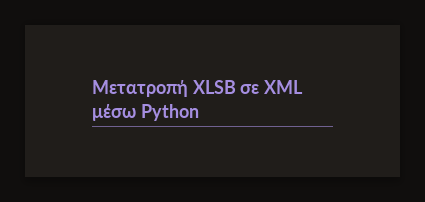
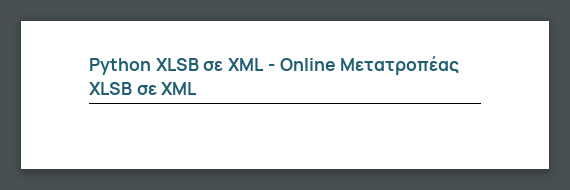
- Μετατροπή XLSB σε XML μέσω Python
+ Python XLSB σε XML - Online Μετατροπέας XLSB σε XML

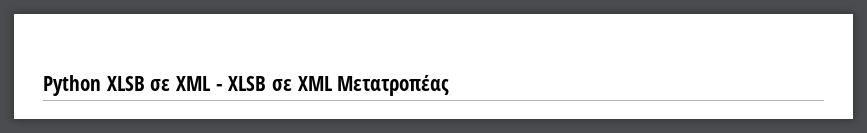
- Python XLSB σε XML - Online Μετατροπέας XLSB σε XML
+ Python XLSB σε XML - XLSB σε XML Μετατροπέας

